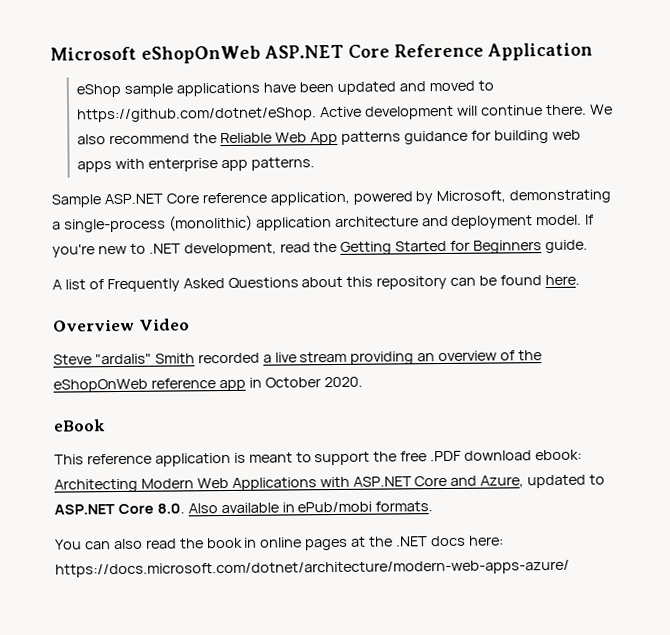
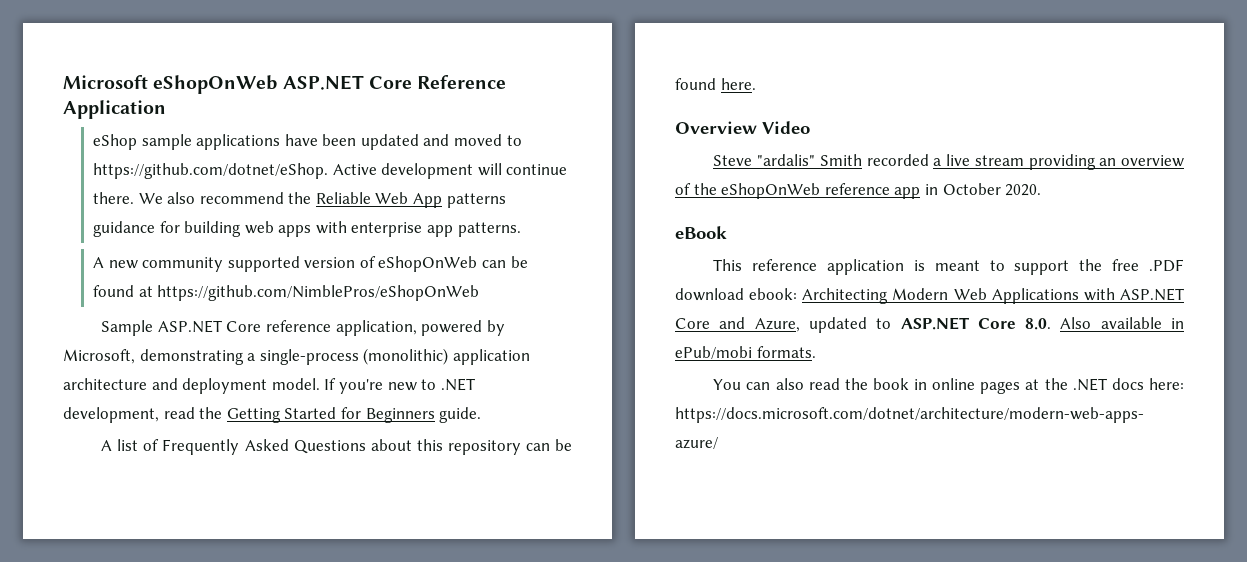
+ A new community supported version of eShopOnWeb can be found at https://github.com/NimblePros/eShopOnWeb

